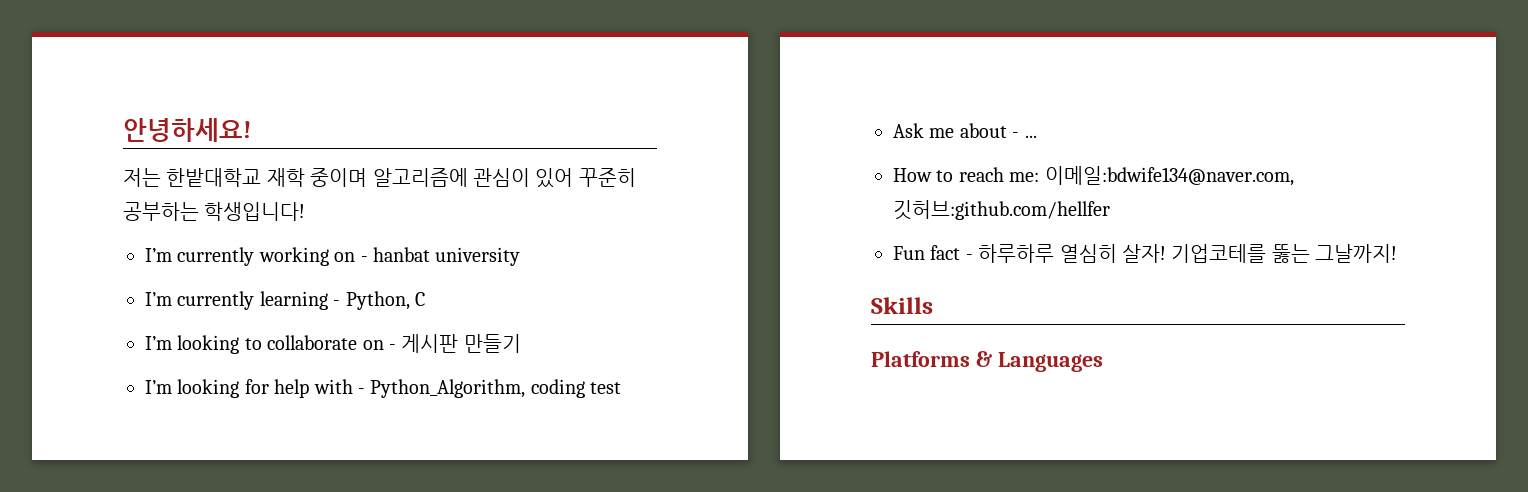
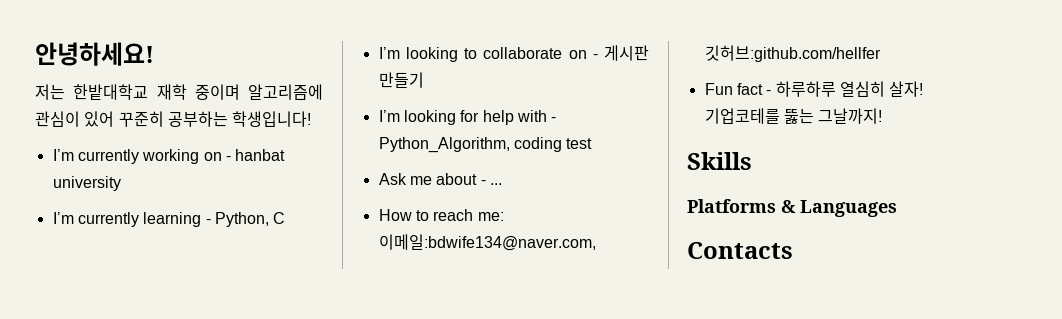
+ Contacts

